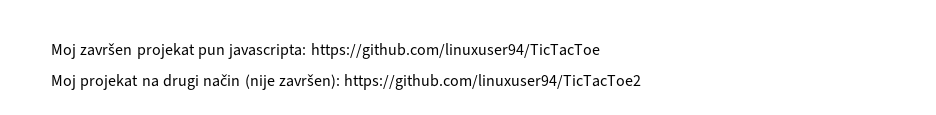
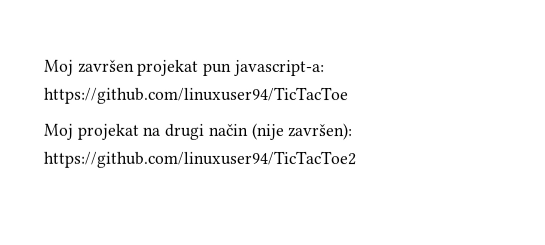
- Moj završen projekat pun javascripta: https://github.com/linuxuser94/TicTacToe
+ Moj završen projekat pun javascript-a: https://github.com/linuxuser94/TicTacToe

